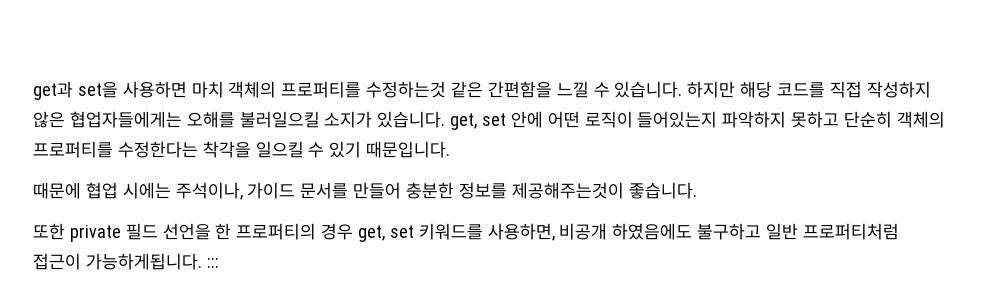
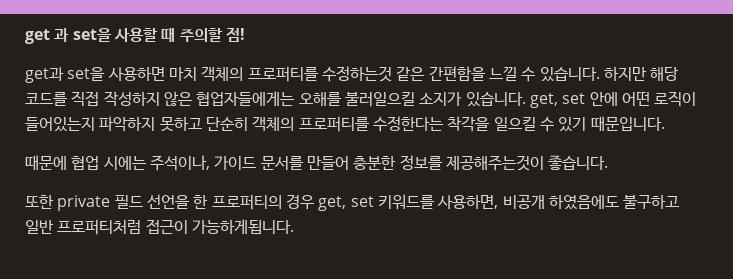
+ get 과 set을 사용할 때 주의할 점!
- 또한 private 필드 선언을 한 프로퍼티의 경우 get, set 키워드를 사용하면, 비공개 하였음에도 불구하고 일반 프로퍼티처럼 접근이 가능하게됩니다. :::
+ 또한 private 필드 선언을 한 프로퍼티의 경우 get, set 키워드를 사용하면, 비공개 하였음에도 불구하고 일반 프로퍼티처럼 접근이 가능하게됩니다.

